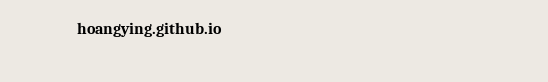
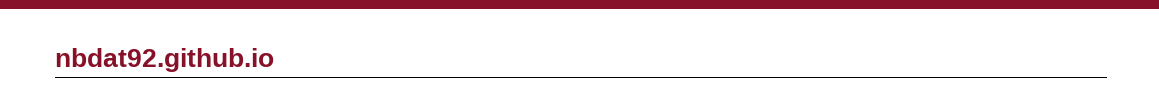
- hoangying.github.io
+ nbdat92.github.io

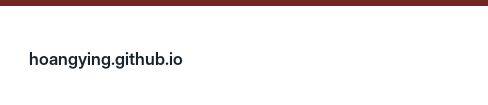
- nbdat92.github.io
+ hoangying.github.io

